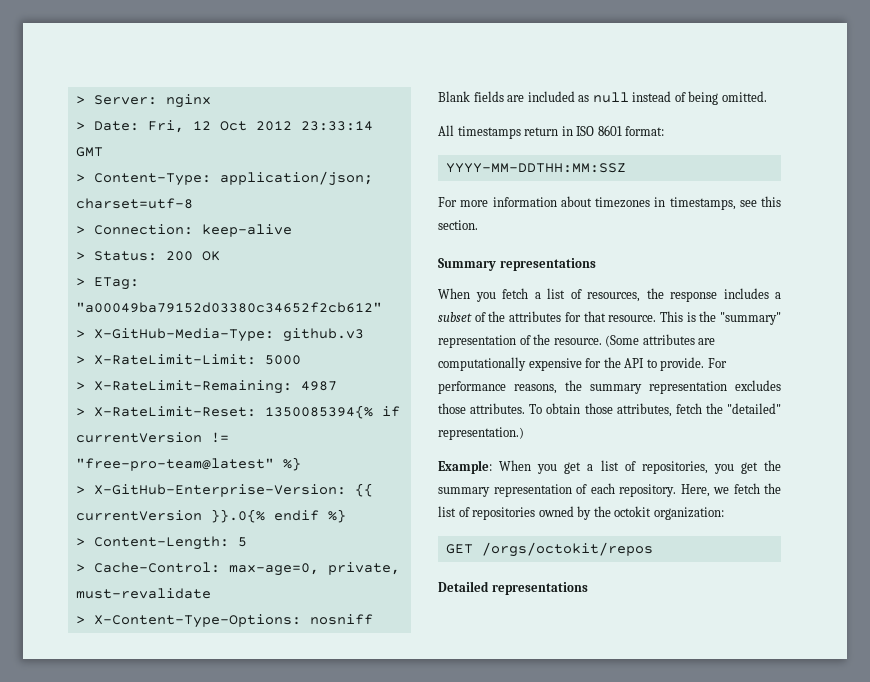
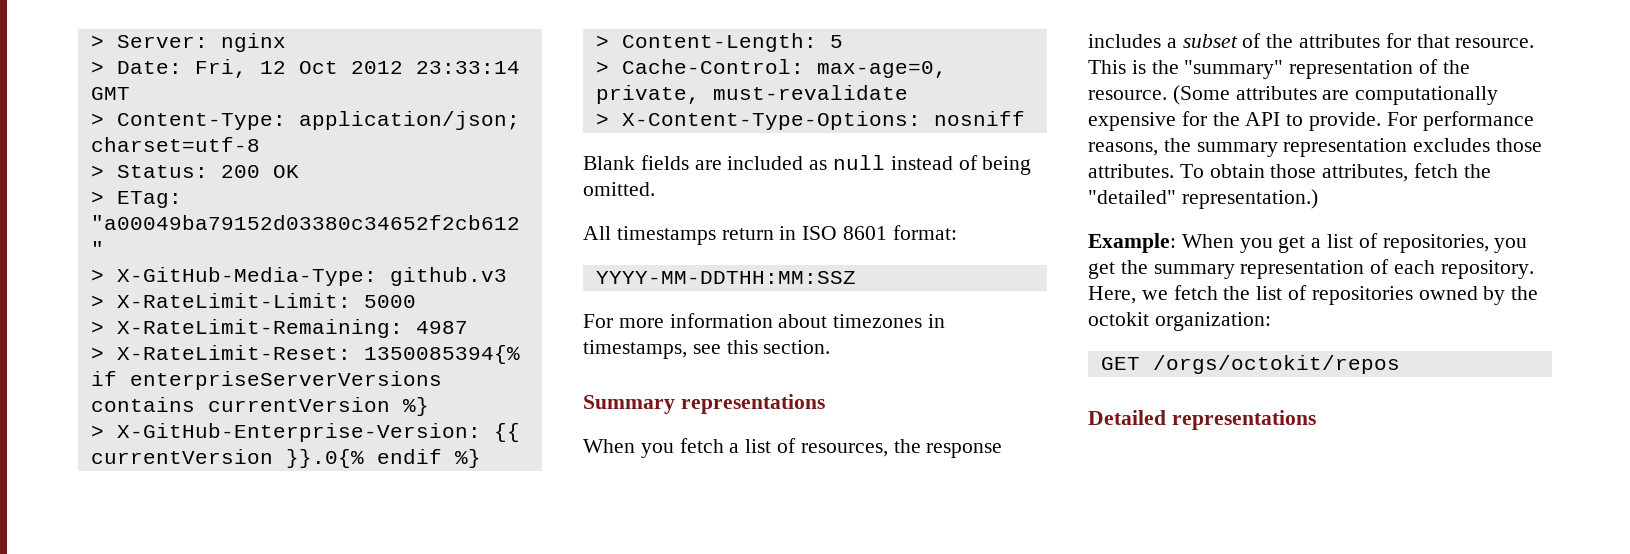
- > Connection: keep-alive
- > X-RateLimit-Reset: 1350085394{% if currentVersion != "free-pro-team@latest" %}
+ > X-RateLimit-Reset: 1350085394{% if enterpriseServerVersions contains currentVersion %}

